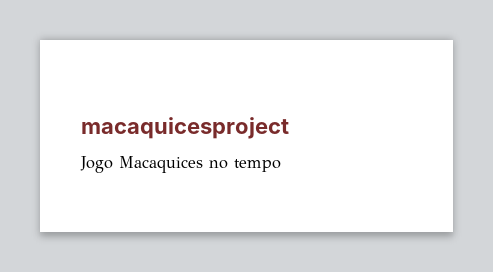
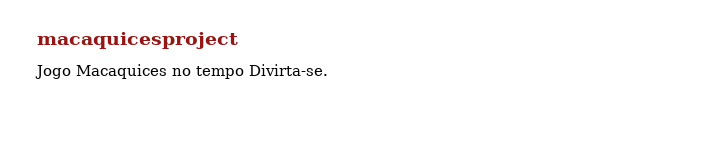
- Jogo Macaquices no tempo
+ Jogo Macaquices no tempo Divirta-se.

